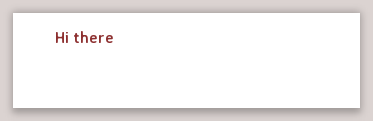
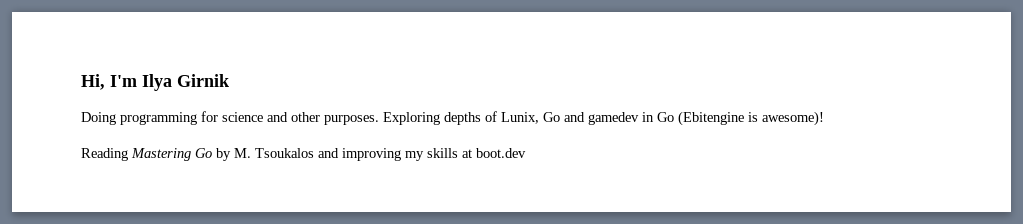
- Hi there
+ Hi, I'm Ilya Girnik
+ Doing programming for science and other purposes. Exploring depths of Lunix, Go and gamedev in Go (Ebitengine is awesome)!
+ Reading Mastering Go by M. Tsoukalos and improving my skills at boot.dev

